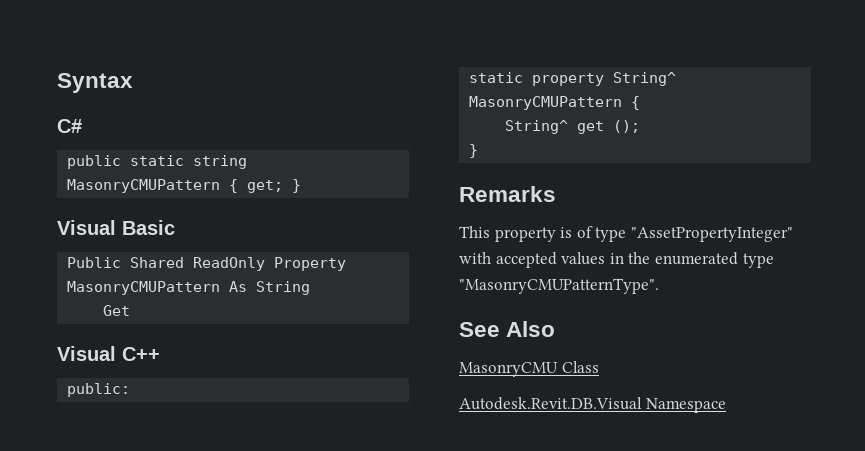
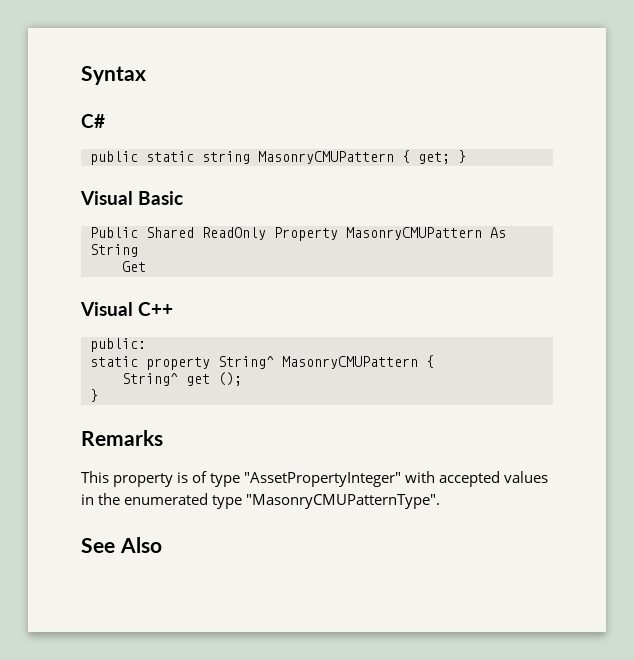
- MasonryCMU Class
- Autodesk.Revit.DB.Visual Namespace

